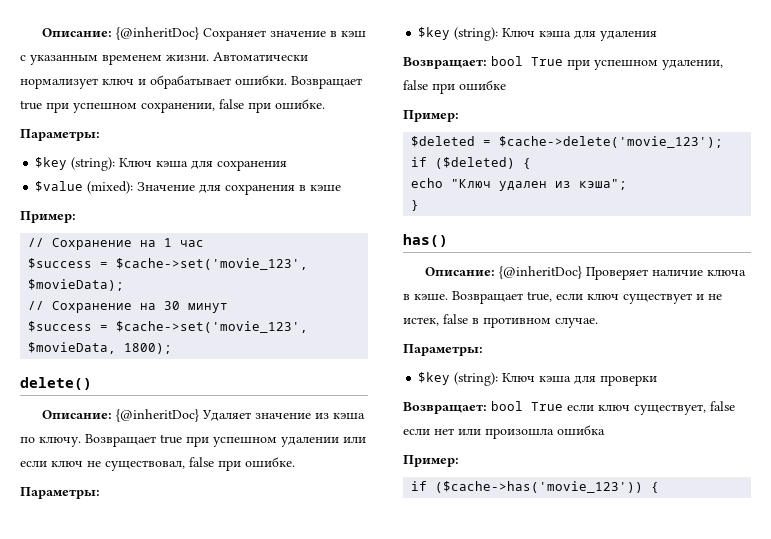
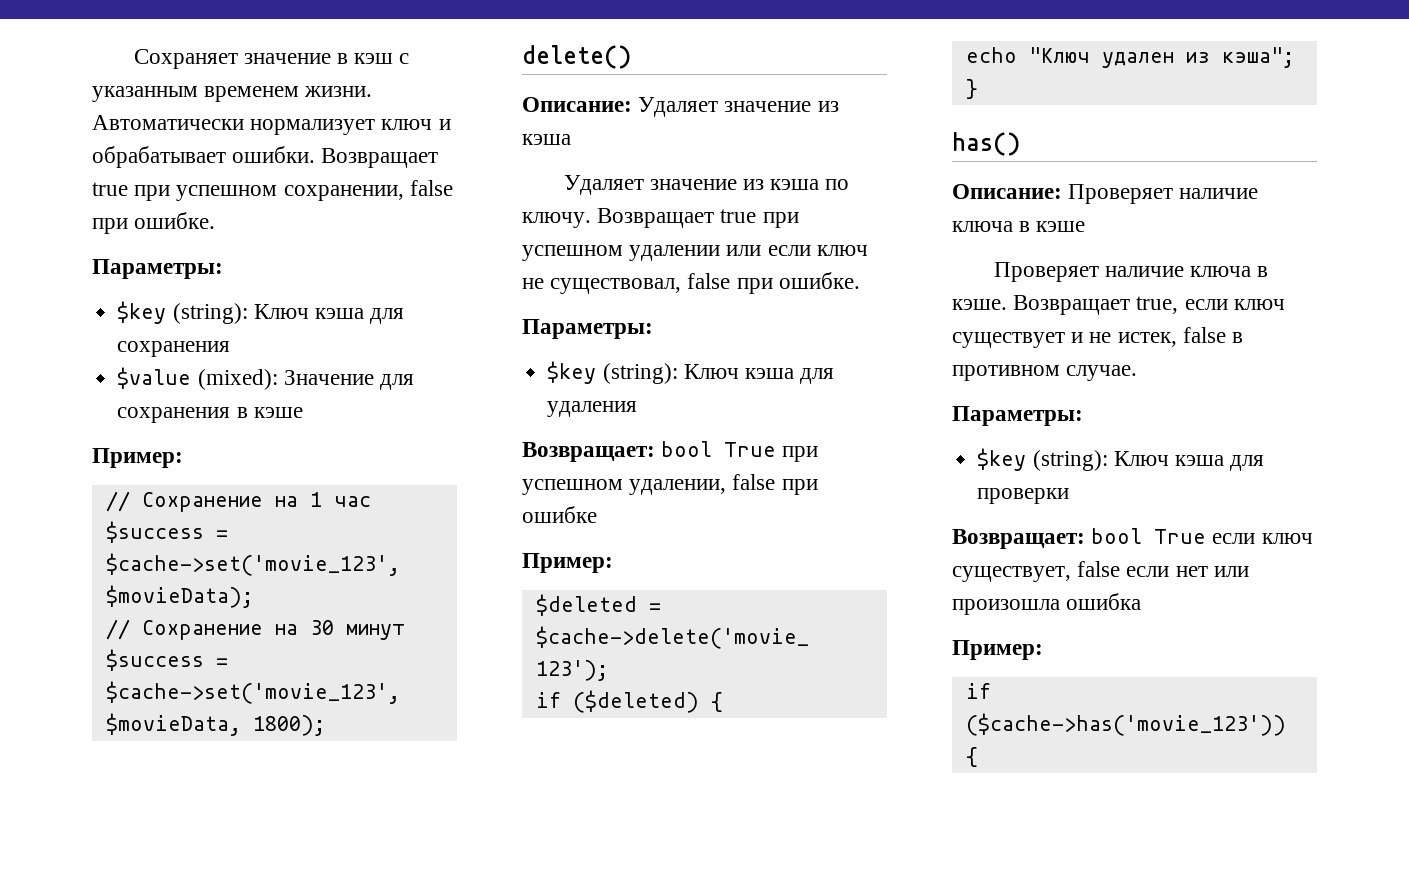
- Описание: {@inheritDoc} Сохраняет значение в кэш с указанным временем жизни.
+ Сохраняет значение в кэш с указанным временем жизни.
- Описание: {@inheritDoc} Удаляет значение из кэша по ключу.
+ Описание: Удаляет значение из кэша
+ Удаляет значение из кэша по ключу.
- Описание: {@inheritDoc} Проверяет наличие ключа в кэше.
+ Описание: Проверяет наличие ключа в кэше
+ Проверяет наличие ключа в кэше.

